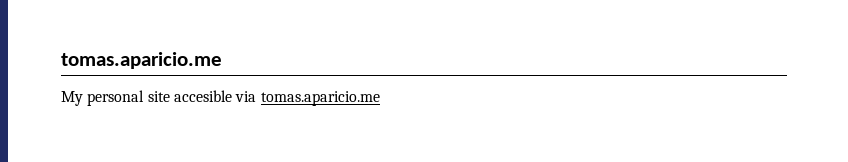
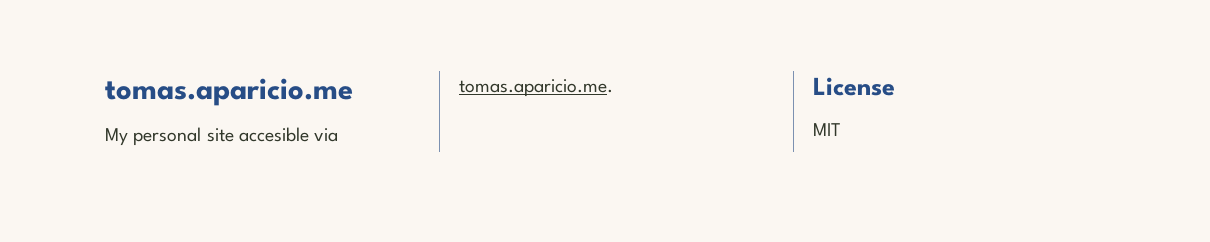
- My personal site accesible via tomas.aparicio.me
+ My personal site accesible via tomas.aparicio.me.
+ License
+ MIT

